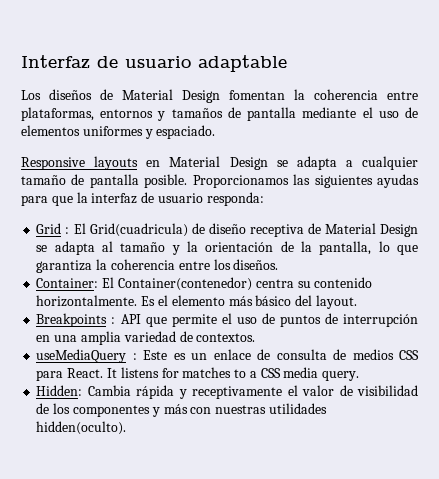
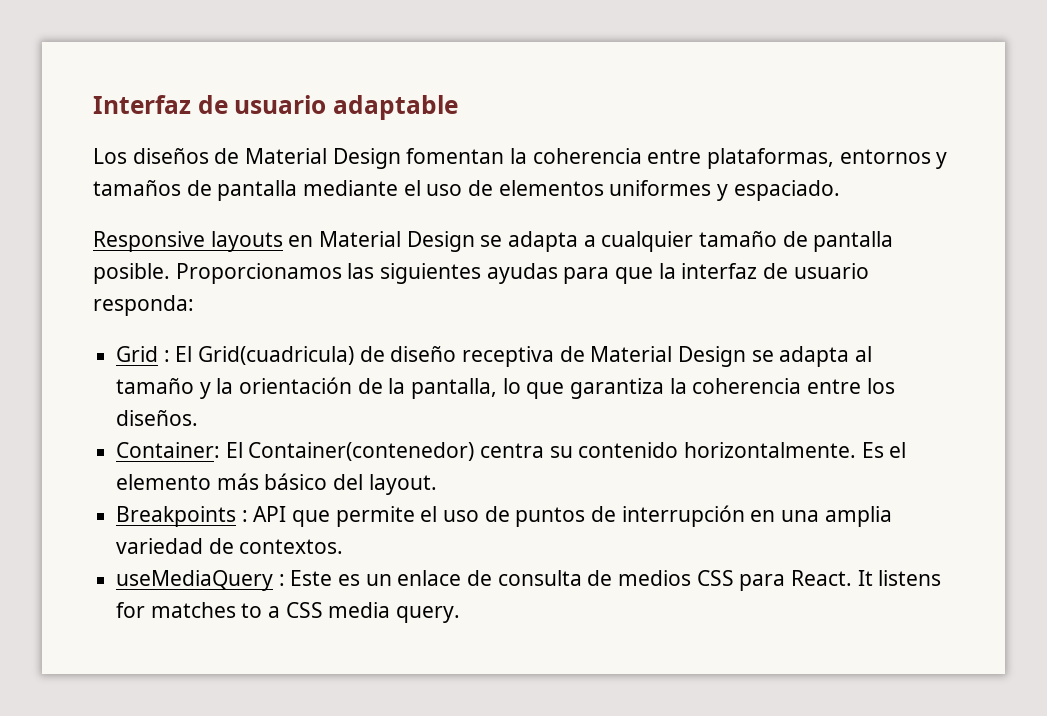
- Hidden: Cambia rápida y receptivamente el valor de visibilidad de los componentes y más con nuestras utilidades hidden(oculto).

